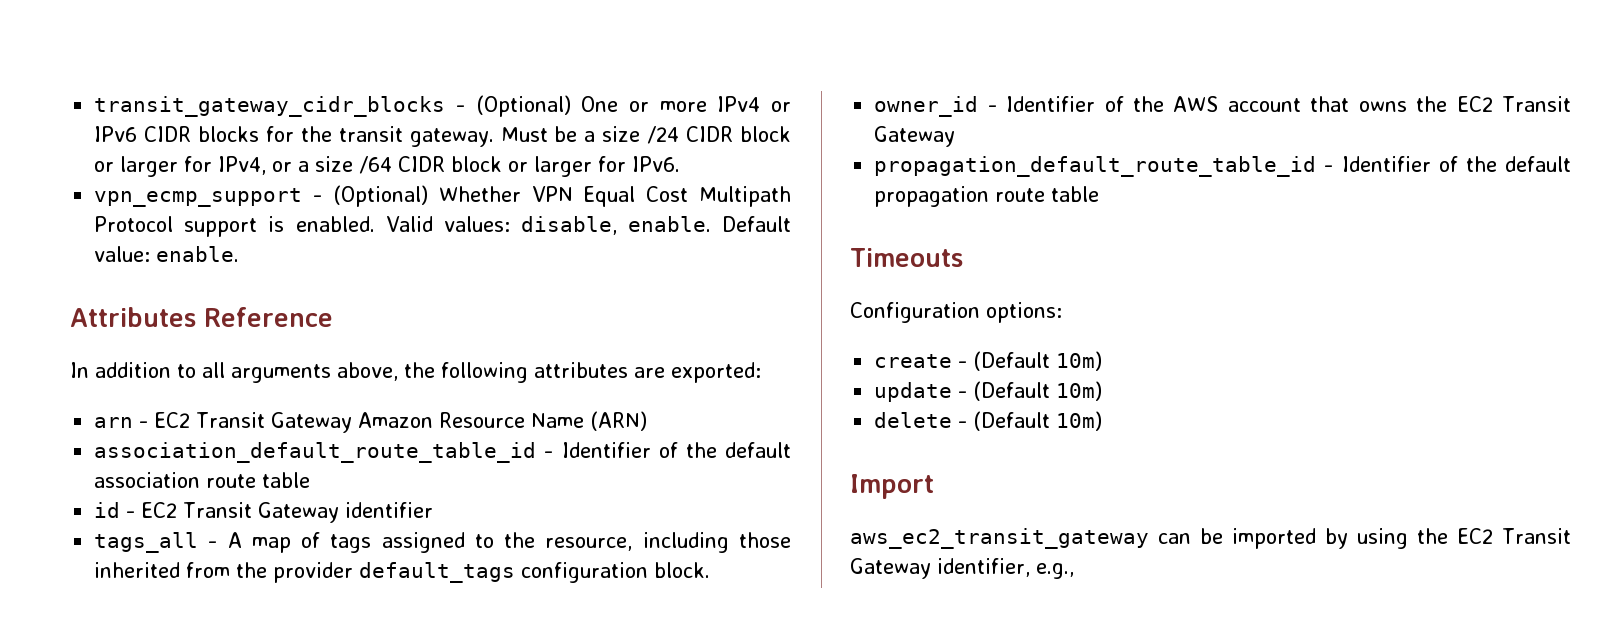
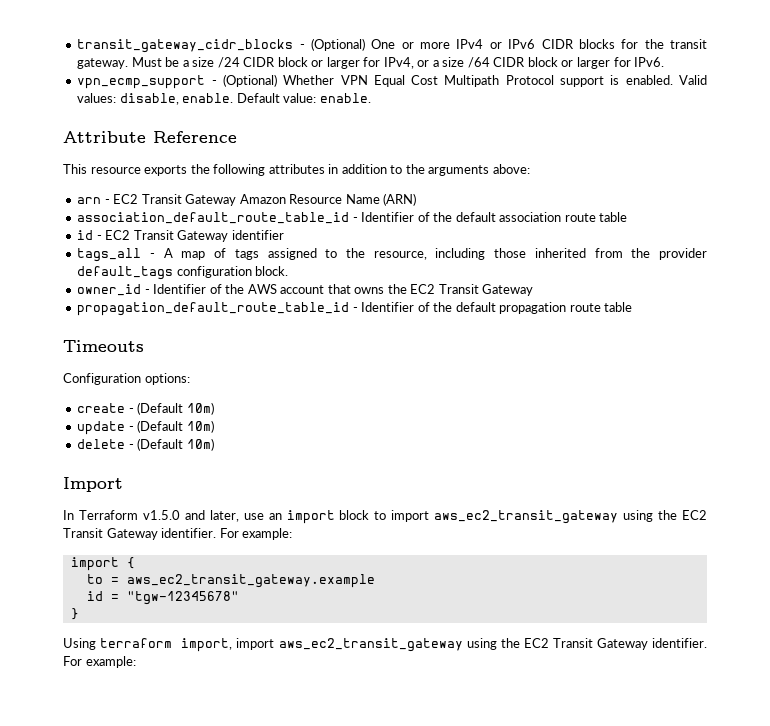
- Attributes Reference
+ Attribute Reference
- In addition to all arguments above, the following attributes are exported:
+ This resource exports the following attributes in addition to the arguments above:
- aws_ec2_transit_gateway can be imported by using the EC2 Transit Gateway identifier, e.g.,
+ In Terraform v1.5.0 and later, use an import block to import aws_ec2_transit_gateway using the EC2 Transit Gateway identifier. For example:
+ import {
+ to = aws_ec2_transit_gateway.example
+ id = "tgw-12345678"
+ }
+ Using terraform import, import aws_ec2_transit_gateway using the EC2 Transit Gateway identifier. For example:

